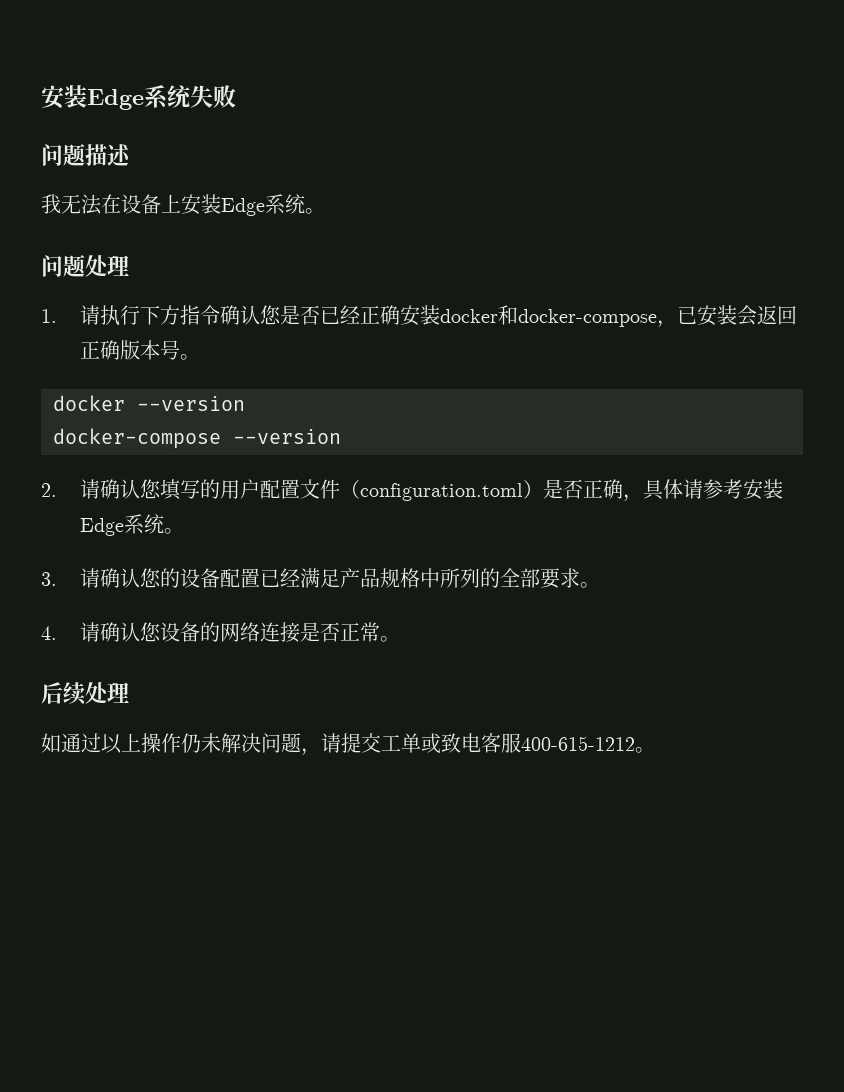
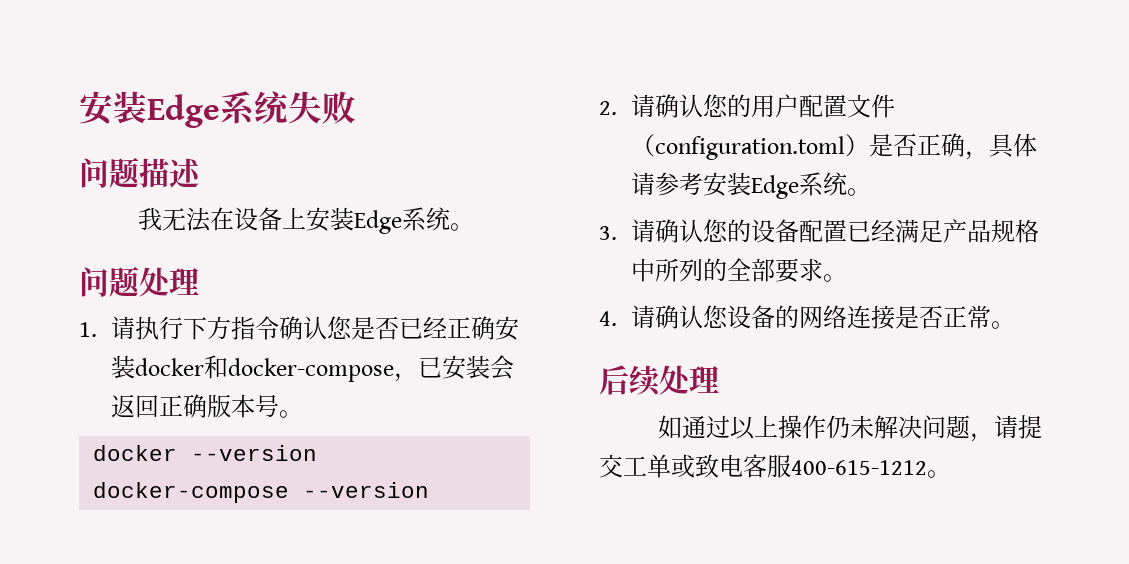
- 2.请确认您填写的用户配置文件（configuration.toml）是否正确，具体请参考安装Edge系统。
+ 2.请确认您的用户配置文件（configuration.toml）是否正确，具体请参考安装Edge系统。

